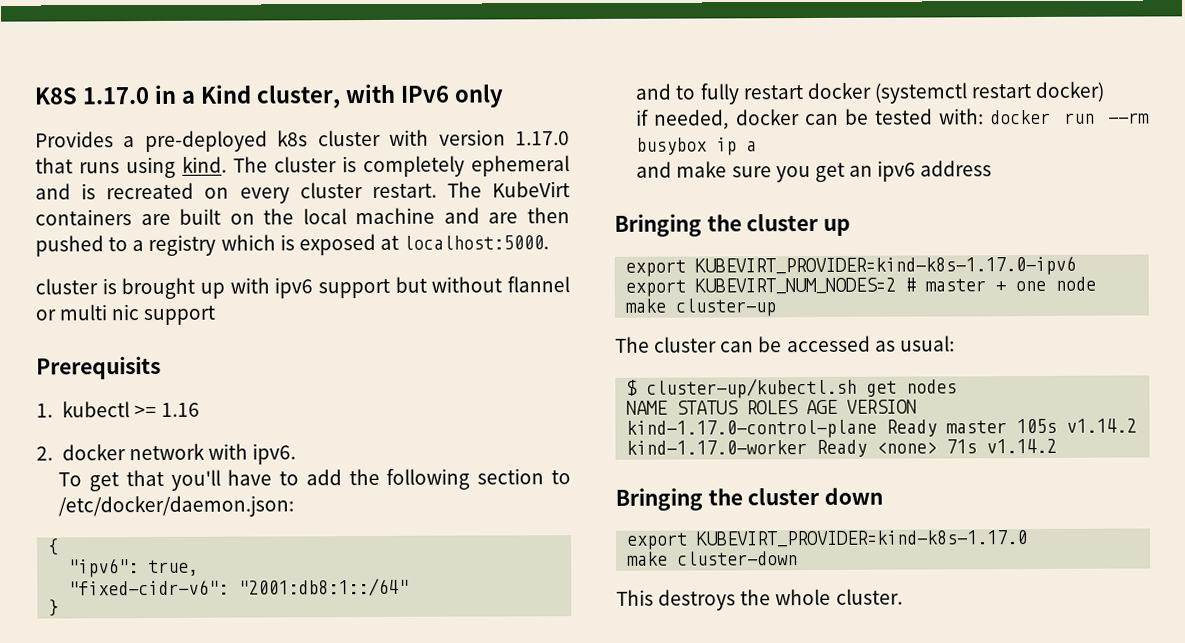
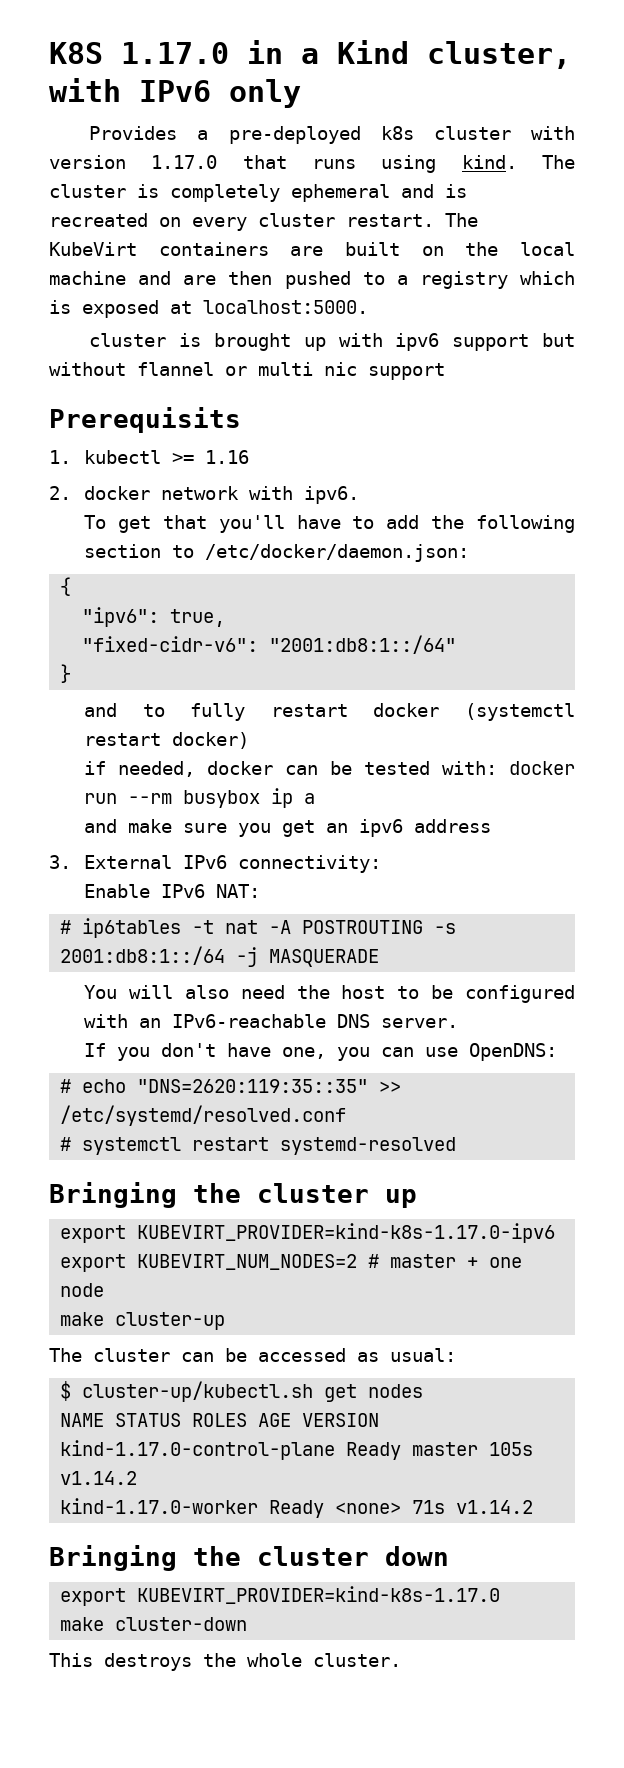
+ 3. External IPv6 connectivity:
+ Enable IPv6 NAT:
+ # ip6tables -t nat -A POSTROUTING -s 2001:db8:1::/64 -j MASQUERADE
+ You will also need the host to be configured with an IPv6-reachable DNS server.
+ If you don't have one, you can use OpenDNS:
+ # echo "DNS=2620:119:35::35" >> /etc/systemd/resolved.conf
+ # systemctl restart systemd-resolved

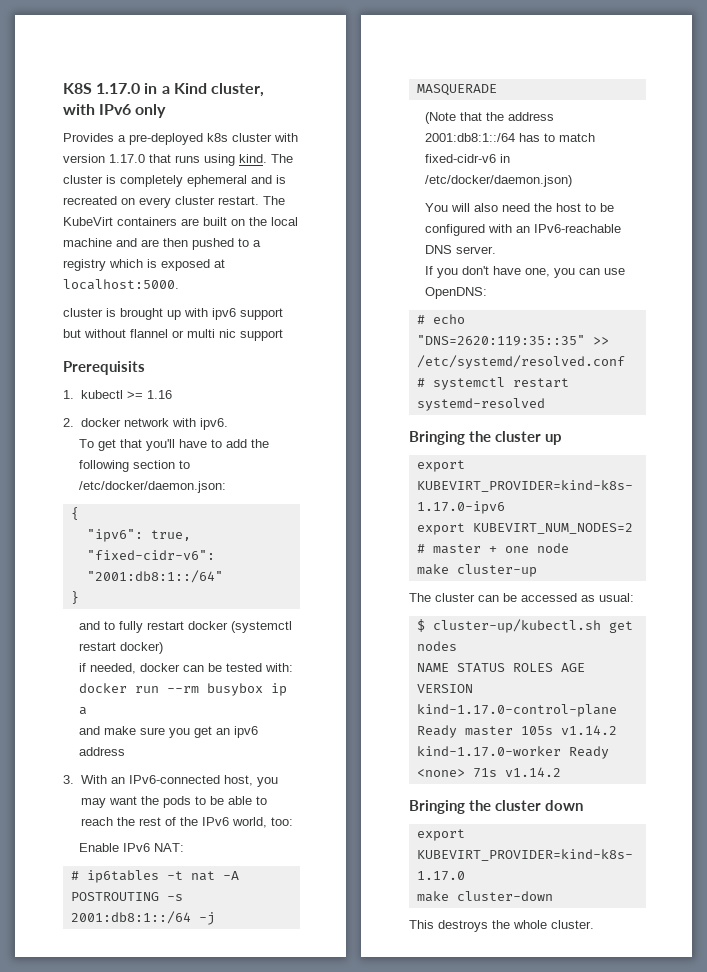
- 3. External IPv6 connectivity:
+ 3. With an IPv6-connected host, you may want the pods to be able to reach the rest of the IPv6 world, too:
+ (Note that the address 2001:db8:1::/64 has to match fixed-cidr-v6 in /etc/docker/daemon.json)

